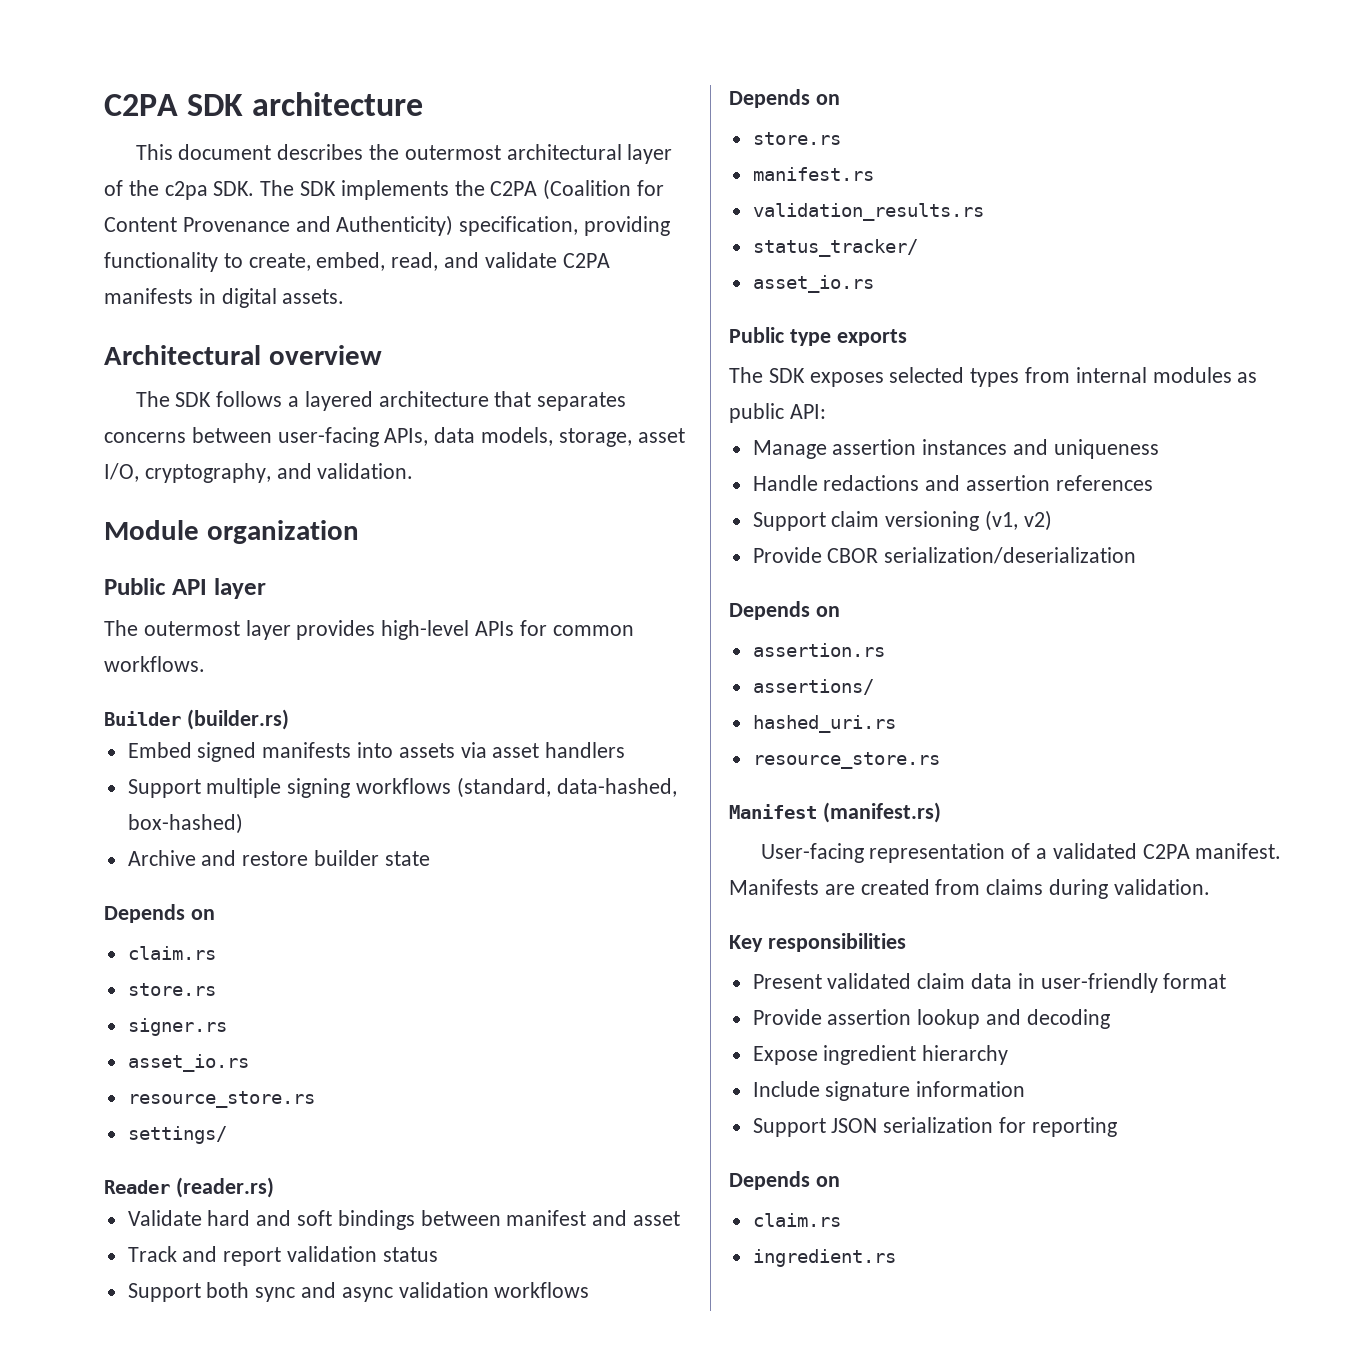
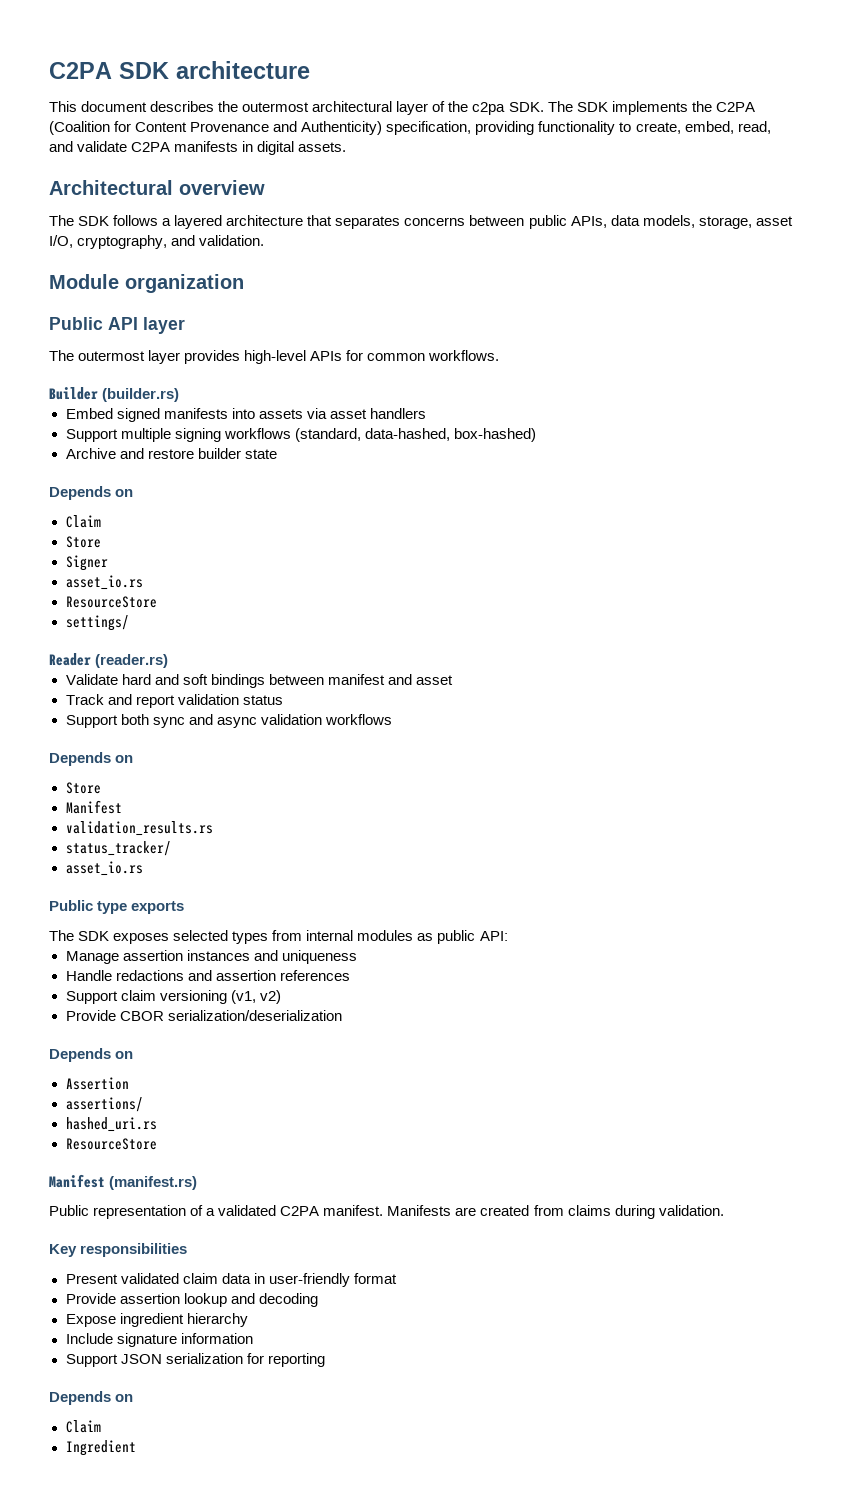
- The SDK follows a layered architecture that separates concerns between user-facing APIs, data models, storage, asset I/O, cryptography, and validation.
+ The SDK follows a layered architecture that separates concerns between public APIs, data models, storage, asset I/O, cryptography, and validation.
  Archive and restore builder state
  Depends on
- claim.rs
- store.rs
- signer.rs
+ Claim
+ Store
+ Signer
  asset_io.rs
- resource_store.rs
+ ResourceStore
  Support both sync and async validation workflows
  Depends on
- store.rs
- manifest.rs
+ Store
+ Manifest
- assertion.rs
+ Assertion
  hashed_uri.rs
- resource_store.rs
+ ResourceStore
- User-facing representation of a validated C2PA manifest.
+ Public representation of a validated C2PA manifest.
  Support JSON serialization for reporting
  Depends on
- claim.rs
- ingredient.rs
+ Claim
+ Ingredient

